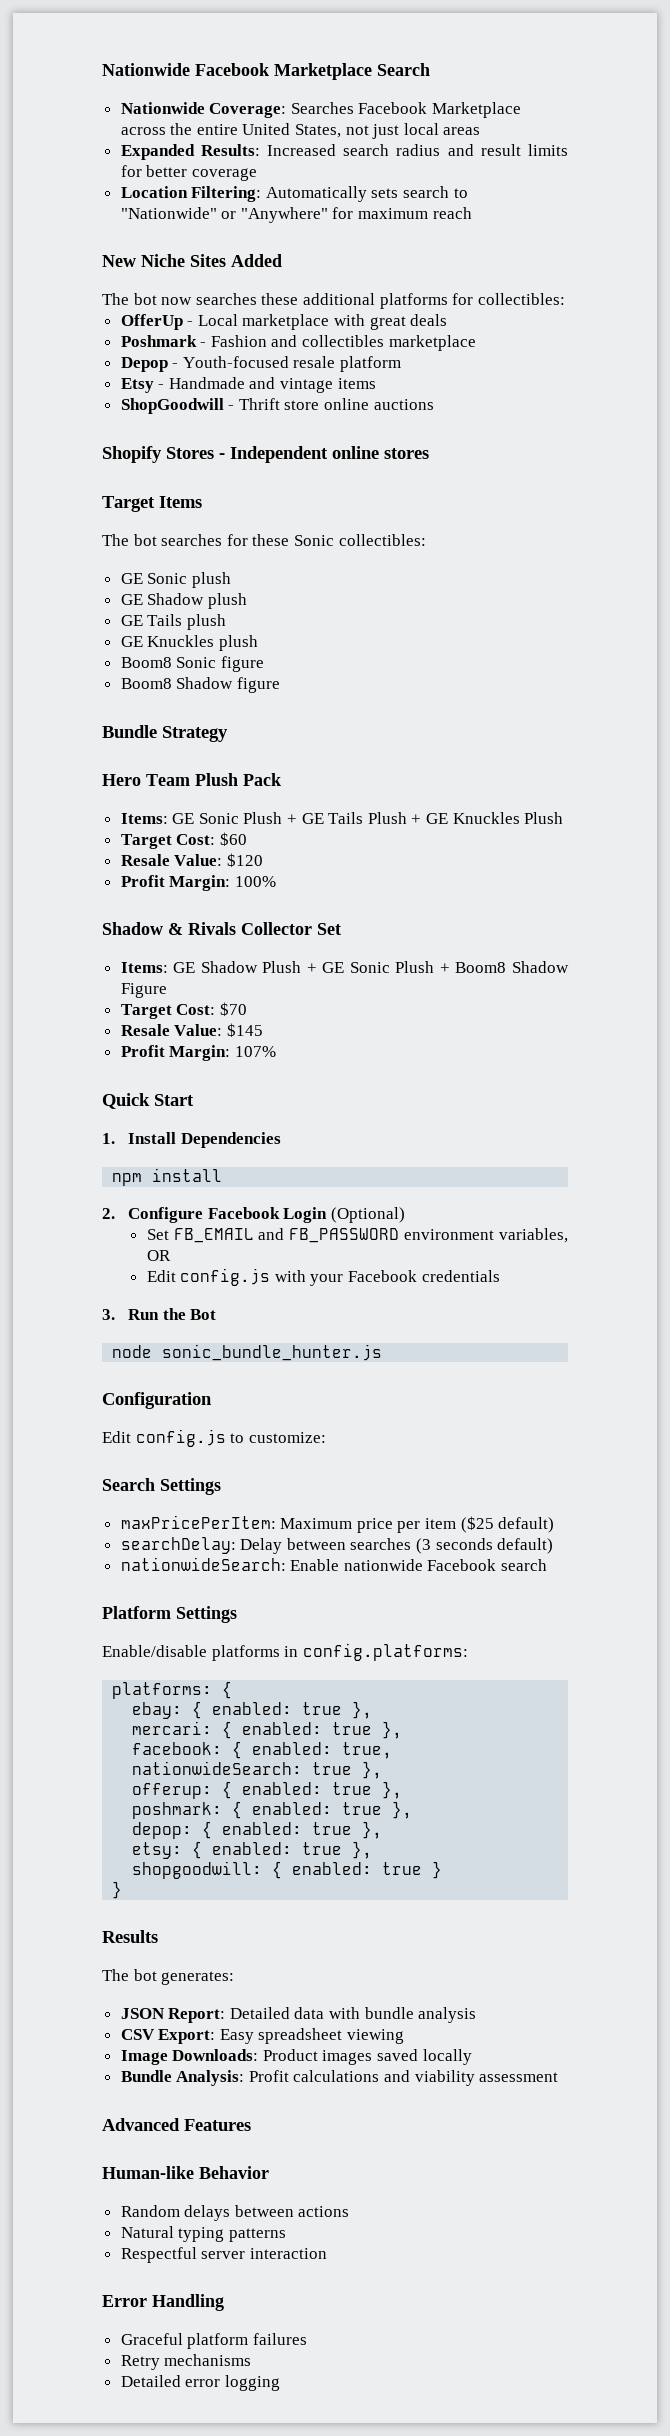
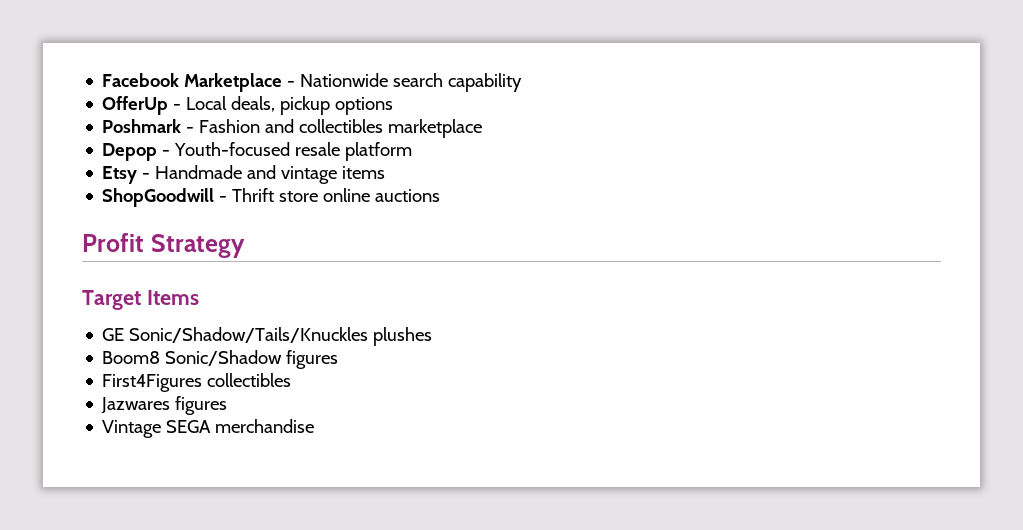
- Nationwide Facebook Marketplace Search
- Nationwide Coverage: Searches Facebook Marketplace across the entire United States, not just local areas
- Expanded Results: Increased search radius and result limits for better coverage
- Location Filtering: Automatically sets search to "Nationwide" or "Anywhere" for maximum reach
- New Niche Sites Added
- The bot now searches these additional platforms for collectibles:
+ Facebook Marketplace - Nationwide search capability
- OfferUp - Local marketplace with great deals
+ OfferUp - Local deals, pickup options
- Shopify Stores - Independent online stores
+ Profit Strategy
  Target Items
- The bot searches for these Sonic collectibles:
- GE Sonic plush
- GE Shadow plush
- GE Tails plush
- GE Knuckles plush
- Boom8 Sonic figure
- Boom8 Shadow figure
- Bundle Strategy
- Hero Team Plush Pack
- Items: GE Sonic Plush + GE Tails Plush + GE Knuckles Plush
- Target Cost: $60
- Resale Value: $120
- Profit Margin: 100%
- Shadow & Rivals Collector Set
- Items: GE Shadow Plush + GE Sonic Plush + Boom8 Shadow Figure
- Target Cost: $70
- Resale Value: $145
- Profit Margin: 107%
- Quick Start
- 1. Install Dependencies
- npm install
- 2. Configure Facebook Login (Optional)
- Set FB_EMAIL and FB_PASSWORD environment variables, OR
- Edit config.js with your Facebook credentials
- 3. Run the Bot
- node sonic_bundle_hunter.js
- Configuration
- Edit config.js to customize:
- Search Settings
- maxPricePerItem: Maximum price per item ($25 default)
- searchDelay: Delay between searches (3 seconds default)
- nationwideSearch: Enable nationwide Facebook search
- Platform Settings
- Enable/disable platforms in config.platforms:
- platforms: {
- ebay: { enabled: true },
- mercari: { enabled: true },
- facebook: { enabled: true, nationwideSearch: true },
- offerup: { enabled: true },
- poshmark: { enabled: true },
- depop: { enabled: true },
- etsy: { enabled: true },
- shopgoodwill: { enabled: true }
- }
- Results
- The bot generates:
- JSON Report: Detailed data with bundle analysis
- CSV Export: Easy spreadsheet viewing
- Image Downloads: Product images saved locally
- Bundle Analysis: Profit calculations and viability assessment
- Advanced Features
- Human-like Behavior
- Random delays between actions
- Natural typing patterns
- Respectful server interaction
- Error Handling
- Graceful platform failures
- Retry mechanisms
- Detailed error logging
+ GE Sonic/Shadow/Tails/Knuckles plushes
+ Boom8 Sonic/Shadow figures
+ First4Figures collectibles
+ Jazwares figures
+ Vintage SEGA merchandise

